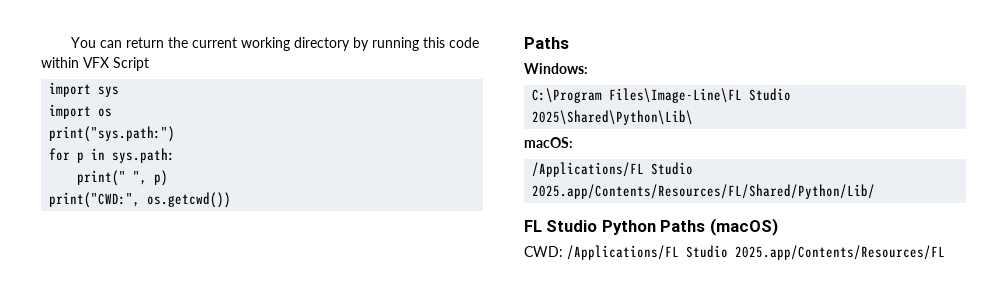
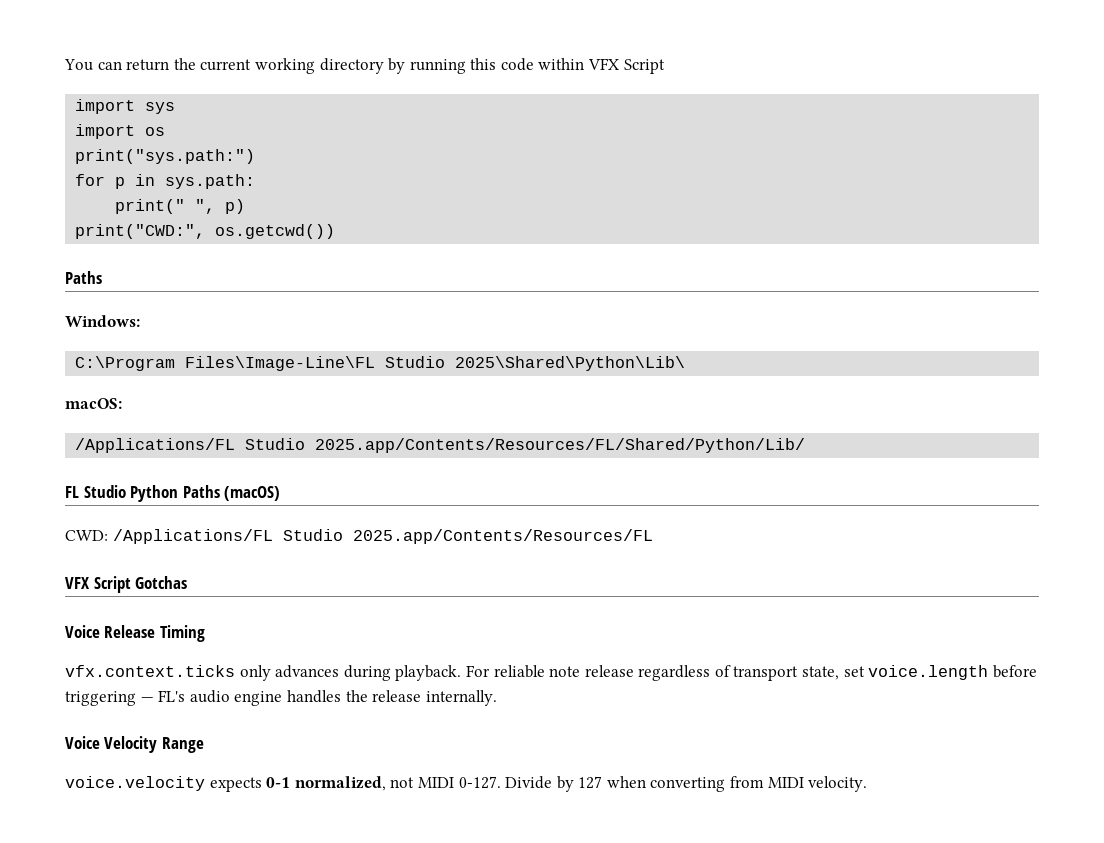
+ VFX Script Gotchas
+ Voice Release Timing
+ vfx.context.ticks only advances during playback. For reliable note release regardless of transport state, set voice.length before triggering — FL's audio engine handles the release internally.
+ Voice Velocity Range
+ voice.velocity expects 0-1 normalized, not MIDI 0-127. Divide by 127 when converting from MIDI velocity.

